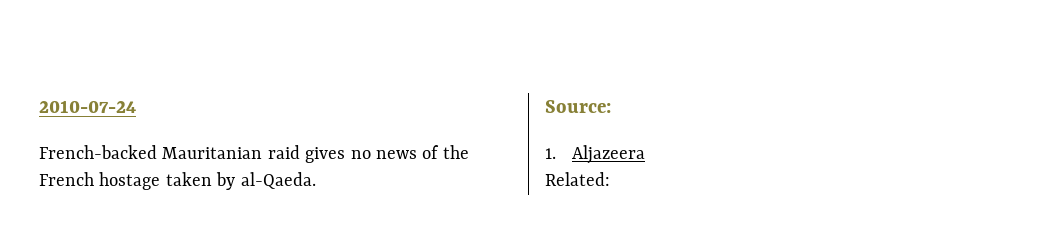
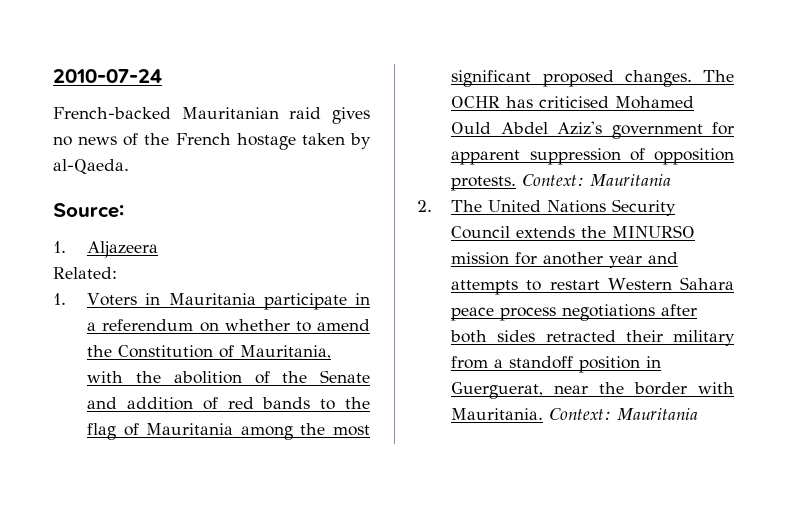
+ 1. Voters in Mauritania participate in a referendum on whether to amend the Constitution of Mauritania, with the abolition of the Senate and addition of red bands to the flag of Mauritania among the most significant proposed changes. The OCHR has criticised Mohamed Ould Abdel Aziz's government for apparent suppression of opposition protests. Context: Mauritania
+ 2. The United Nations Security Council extends the MINURSO mission for another year and attempts to restart Western Sahara peace process negotiations after both sides retracted their military from a standoff position in Guerguerat, near the border with Mauritania. Context: Mauritania

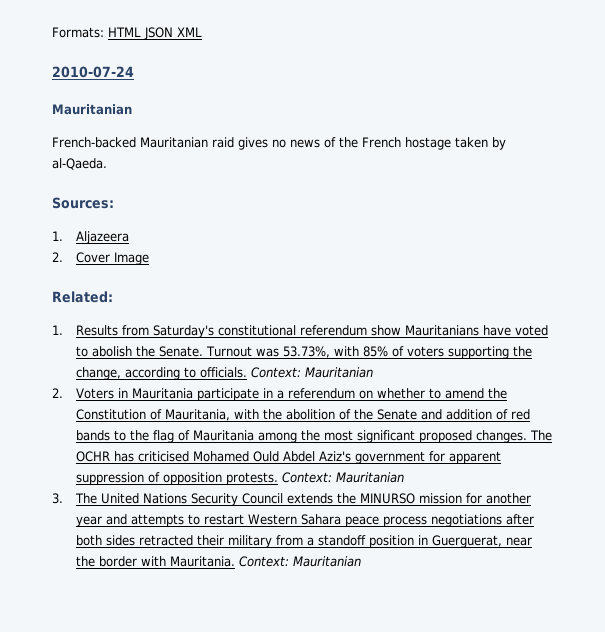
+ Formats: HTML JSON XML
  2010-07-24
+ Mauritanian
- Source:
+ Sources:
+ 2. Cover Image
  Related:
- 1. Voters in Mauritania participate in a referendum on whether to amend the Constitution of Mauritania, with the abolition of the Senate and addition of red bands to the flag of Mauritania among the most significant proposed changes.
+ 1. Results from Saturday's constitutional referendum show Mauritanians have voted to abolish the Senate. Turnout was 53.73%, with 85% of voters supporting the change, according to officials. Context: Mauritanian
+ 2. Voters in Mauritania participate in a referendum on whether to amend the Constitution of Mauritania, with the abolition of the Senate and addition of red bands to the flag of Mauritania among the most significant proposed changes.
- The OCHR has criticised Mohamed Ould Abdel Aziz's government for apparent suppression of opposition protests. Context: Mauritania
- 2. The United Nations Security Council extends the MINURSO mission for another year and attempts to restart Western Sahara peace process negotiations after both sides retracted their military from a standoff position in Guerguerat, near the border with Mauritania. Context: Mauritania
+ The OCHR has criticised Mohamed Ould Abdel Aziz's government for apparent suppression of opposition protests. Context: Mauritanian
+ 3. The United Nations Security Council extends the MINURSO mission for another year and attempts to restart Western Sahara peace process negotiations after both sides retracted their military from a standoff position in Guerguerat, near the border with Mauritania. Context: Mauritanian

